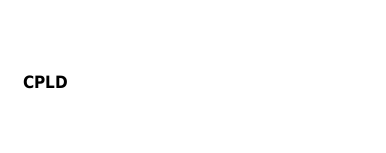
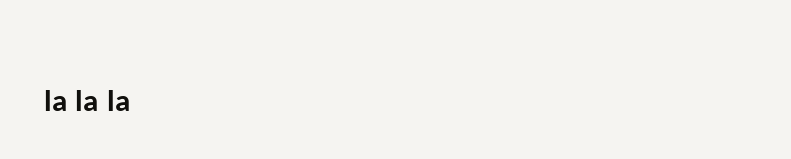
- CPLD
+ la la la

